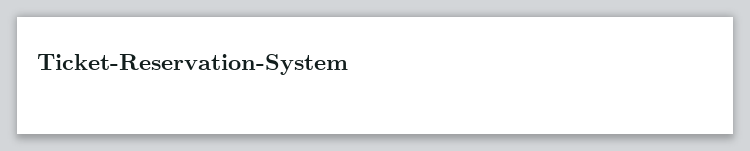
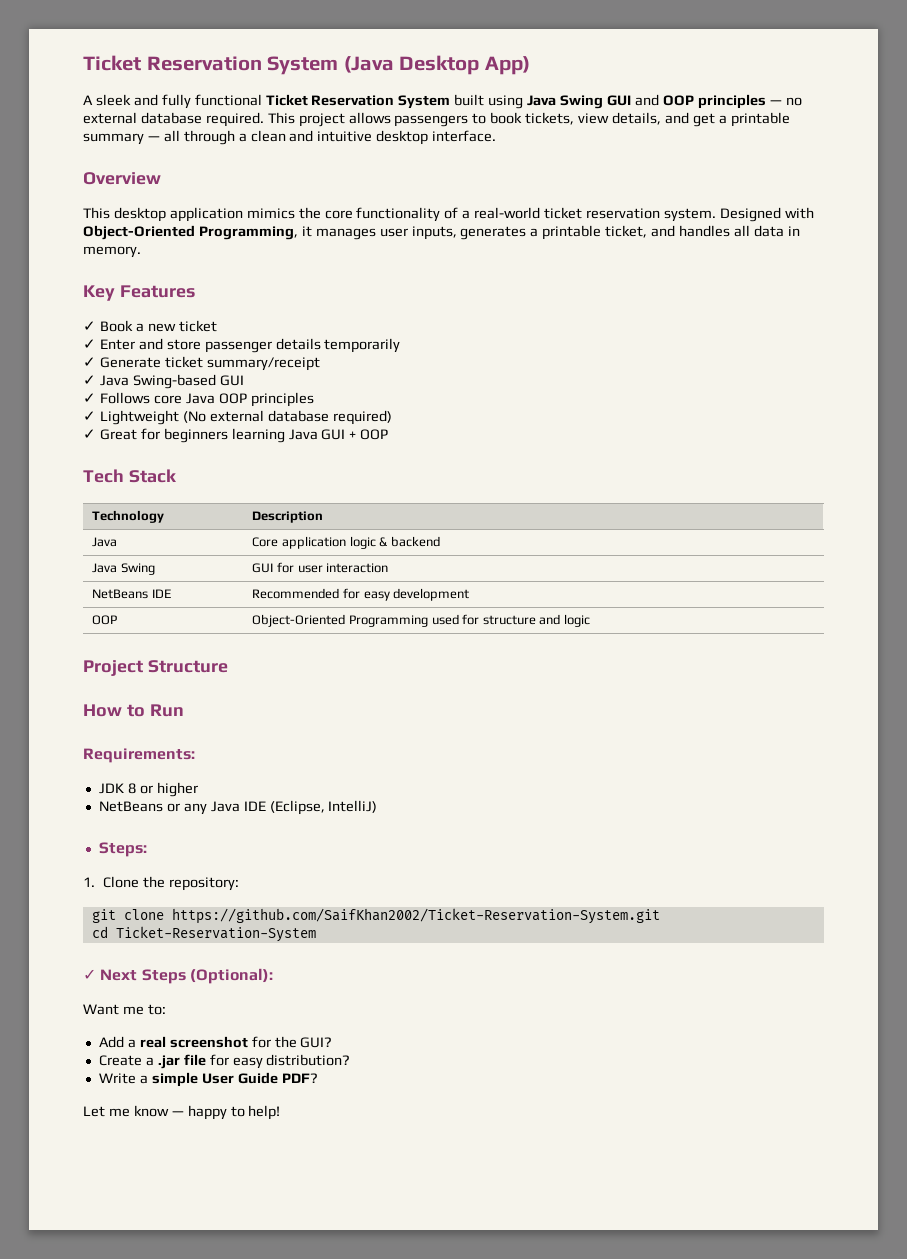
- Ticket-Reservation-System
+ Ticket Reservation System (Java Desktop App)
+ A sleek and fully functional Ticket Reservation System built using Java Swing GUI and OOP principles — no external database required. This project allows passengers to book tickets, view details, and get a printable summary — all through a clean and intuitive desktop interface.
+ Overview
+ This desktop application mimics the core functionality of a real-world ticket reservation system. Designed with Object-Oriented Programming, it manages user inputs, generates a printable ticket, and handles all data in memory.
+ Key Features
+ ✓ Book a new ticket
+ ✓ Enter and store passenger details temporarily
+ ✓ Generate ticket summary/receipt
+ ✓ Java Swing-based GUI
+ ✓ Follows core Java OOP principles
+ ✓ Lightweight (No external database required)
+ ✓ Great for beginners learning Java GUI + OOP
+ Tech Stack
+ Technology | Description
+ Java | Core application logic & backend
+ Java Swing | GUI for user interaction
+ NetBeans IDE | Recommended for easy development
+ OOP | Object-Oriented Programming used for structure and logic
+ Project Structure
+ How to Run
+ Requirements:
+ JDK 8 or higher
+ NetBeans or any Java IDE (Eclipse, IntelliJ)
+ Steps:
+ 1. Clone the repository:
+ git clone https://github.com/SaifKhan2002/Ticket-Reservation-System.git
+ cd Ticket-Reservation-System
+ ✓ Next Steps (Optional):
+ Want me to:
+ Add a real screenshot for the GUI?
+ Create a .jar file for easy distribution?
+ Write a simple User Guide PDF?
+ Let me know — happy to help!

